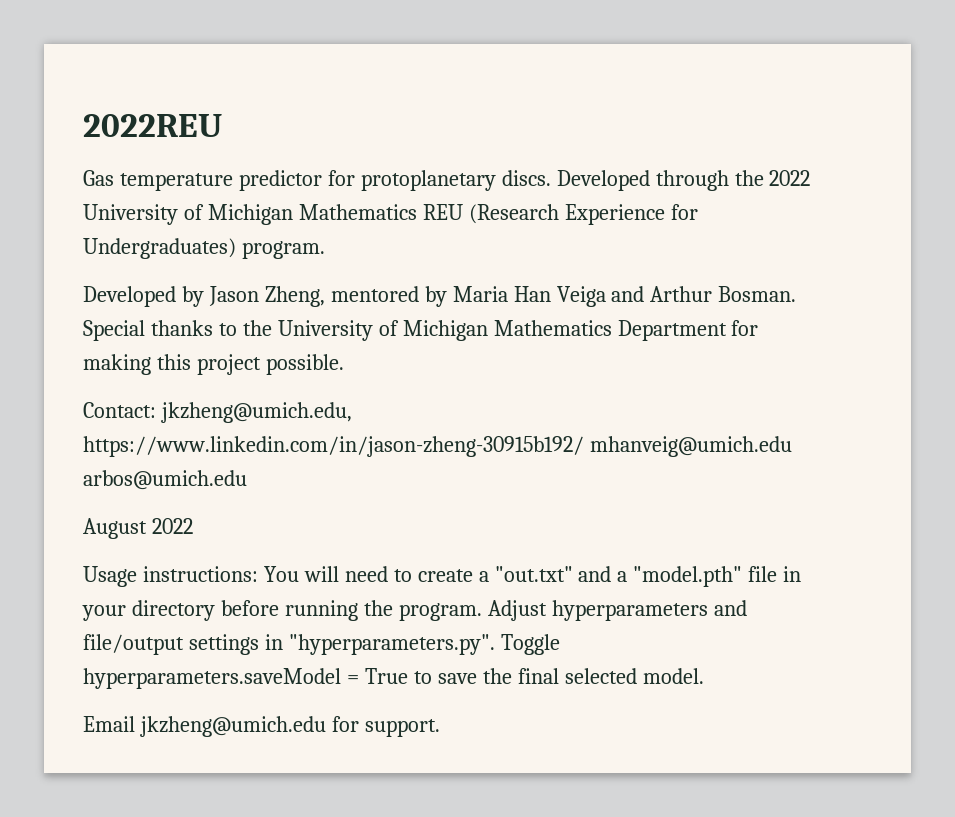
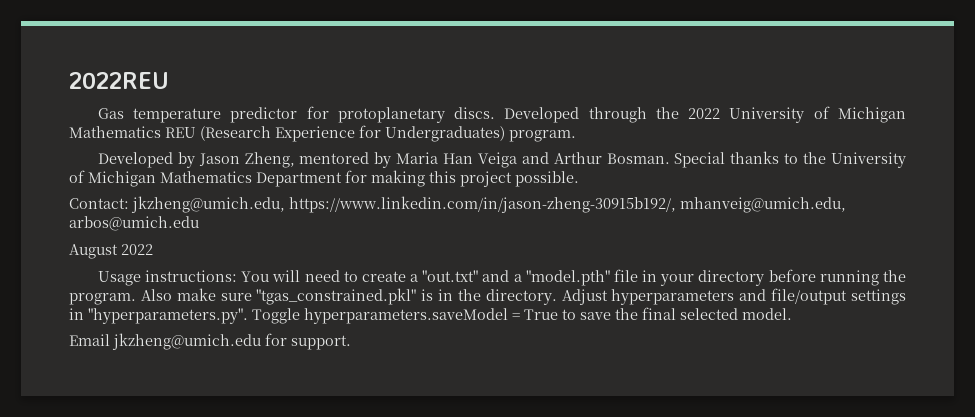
- Contact: jkzheng@umich.edu, https://www.linkedin.com/in/jason-zheng-30915b192/ mhanveig@umich.edu arbos@umich.edu
+ Contact: jkzheng@umich.edu, https://www.linkedin.com/in/jason-zheng-30915b192/, mhanveig@umich.edu, arbos@umich.edu
+ Also make sure "tgas_constrained.pkl" is in the directory.

